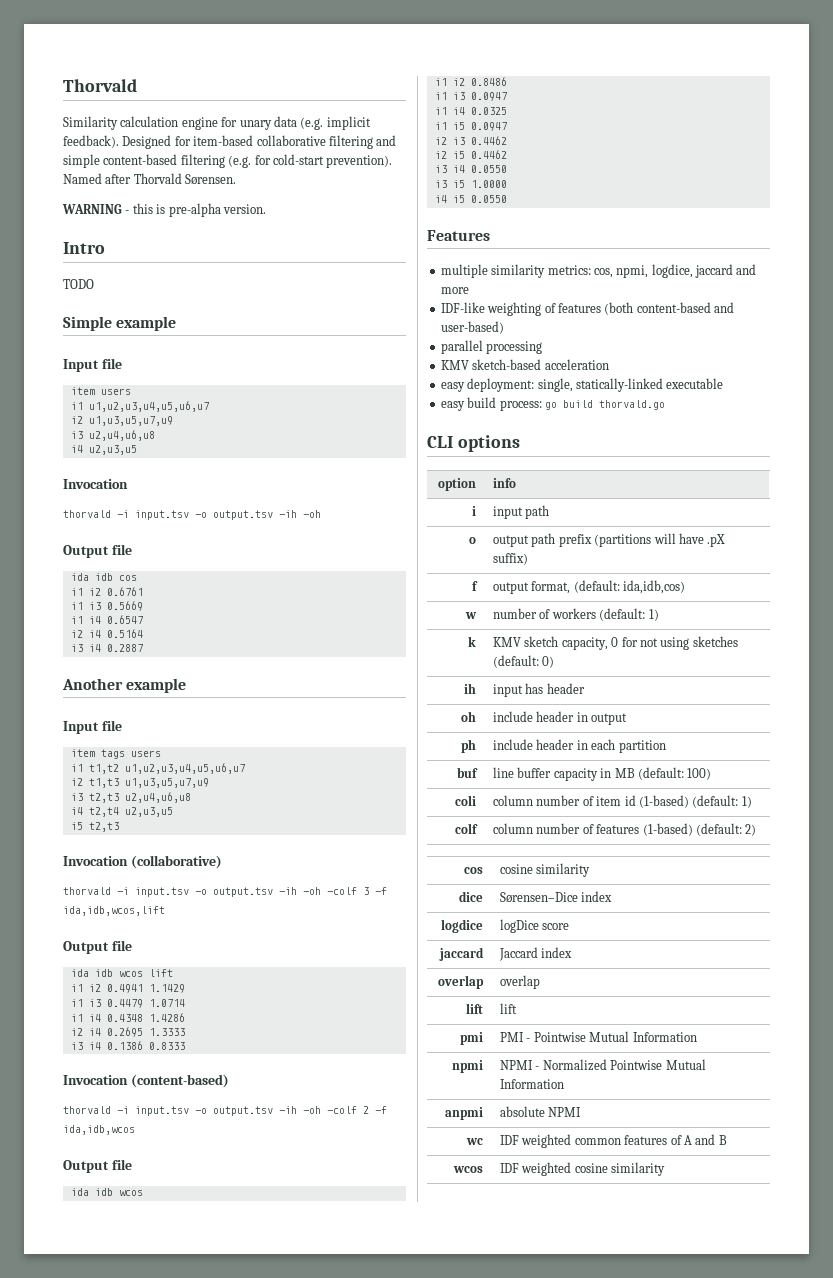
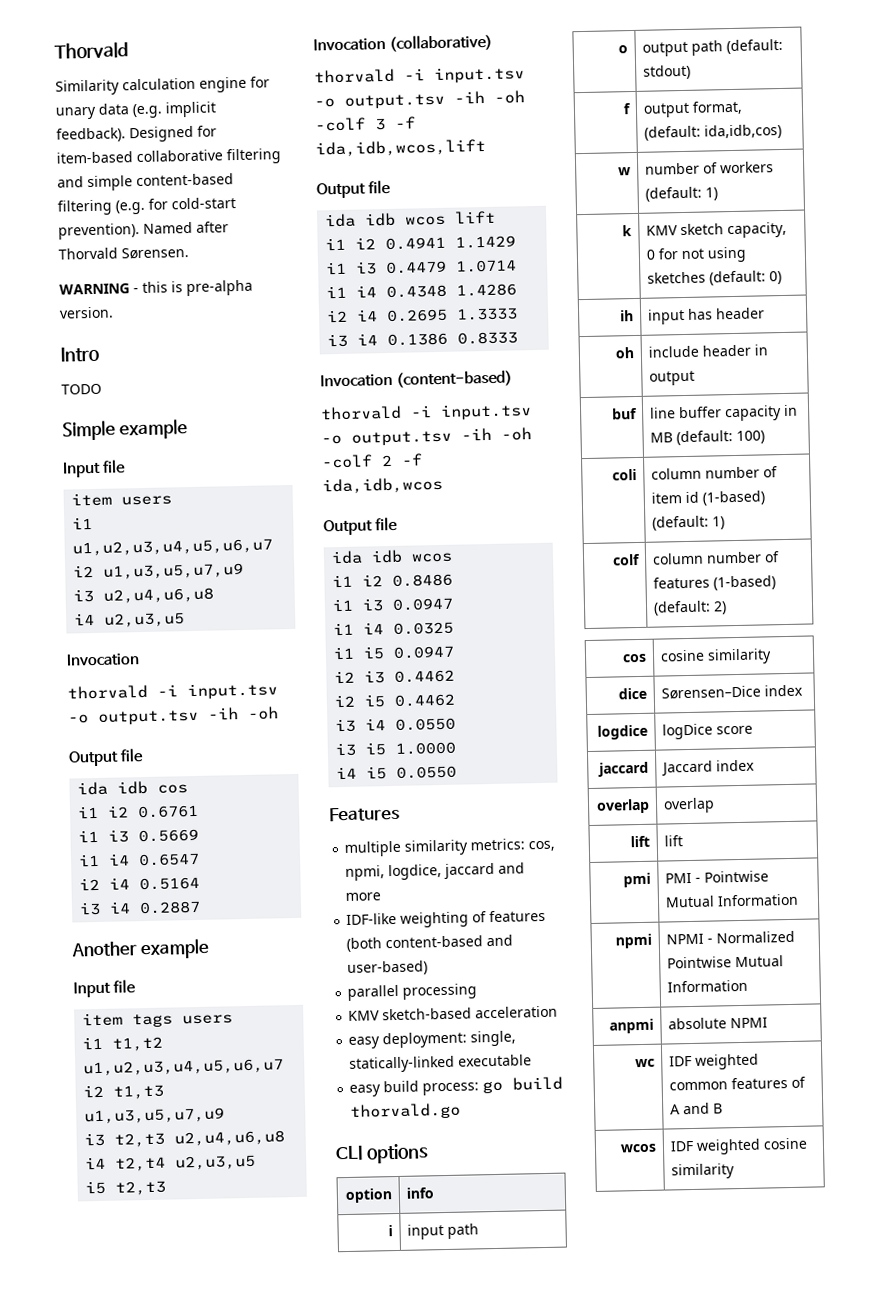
- o | output path prefix (partitions will have .pX suffix)
+ o | output path (default: stdout)
- ph | include header in each partition

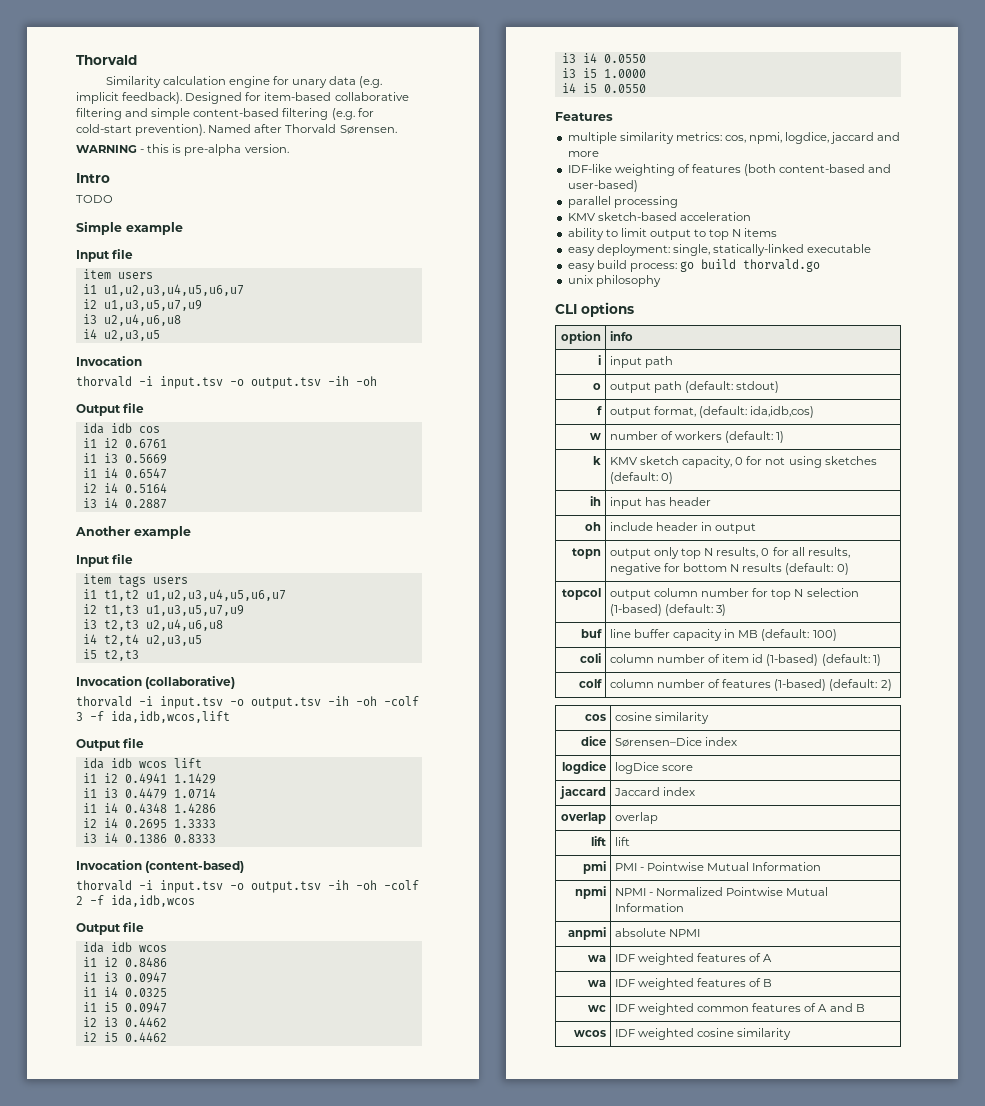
+ ability to limit output to top N items
+ unix philosophy
+ topn | output only top N results, 0 for all results, negative for bottom N results (default: 0)
+ topcol | output column number for top N selection (1-based) (default: 3)
+ wa | IDF weighted features of A
+ wa | IDF weighted features of B

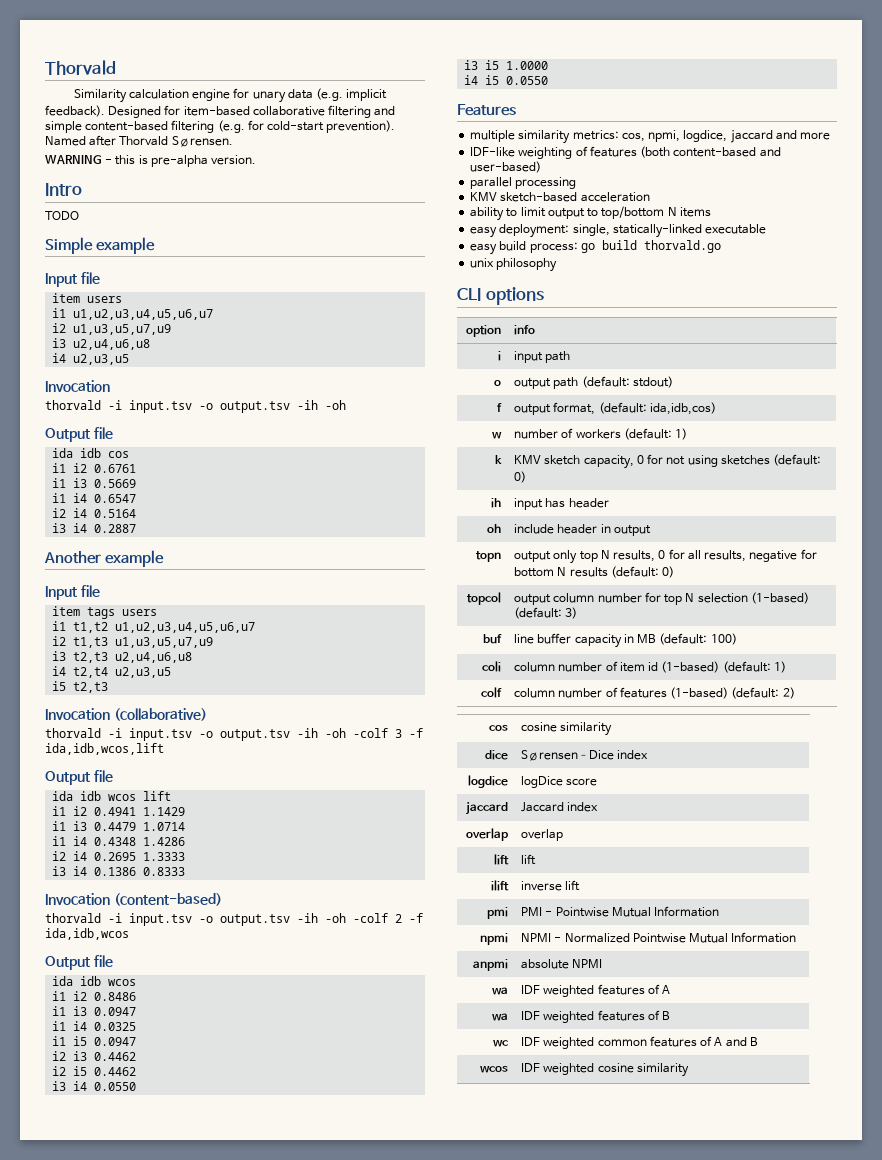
- ability to limit output to top N items
+ ability to limit output to top/bottom N items
+ ilift | inverse lift

